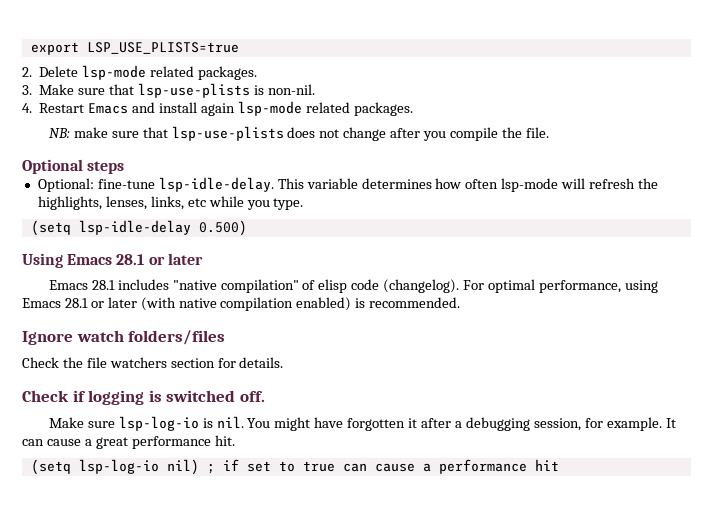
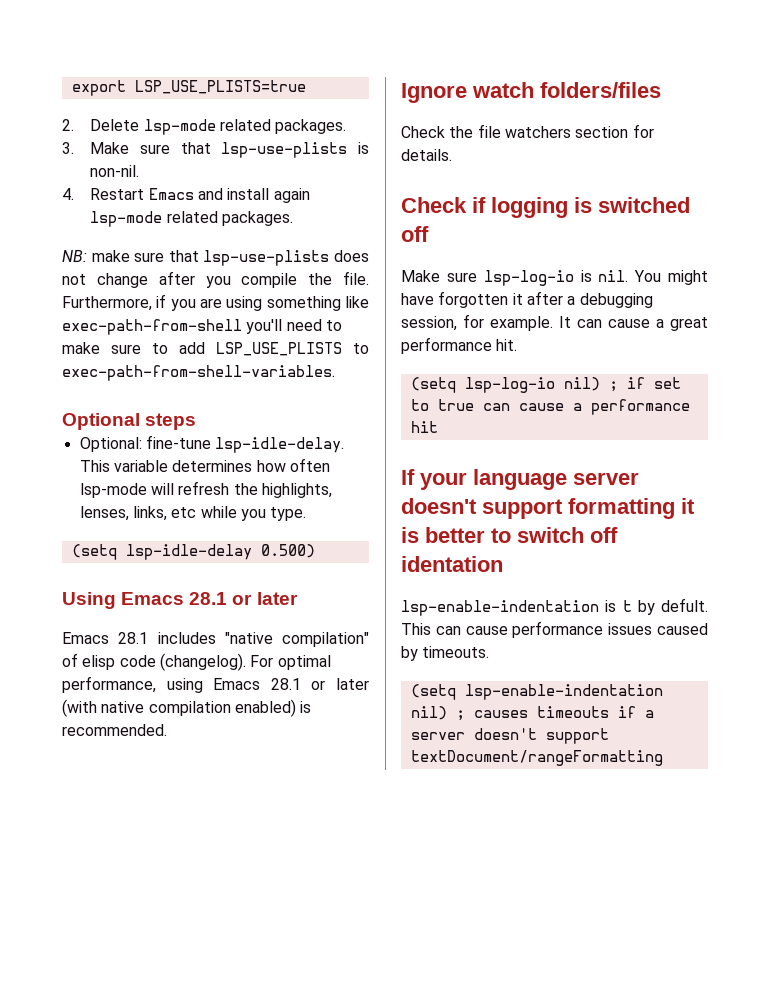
+ Furthermore, if you are using something like exec-path-from-shell you'll need to make sure to add LSP_USE_PLISTS to exec-path-from-shell-variables.
- Check if logging is switched off.
+ Check if logging is switched off
+ If your language server doesn't support formatting it is better to switch off identation
+ lsp-enable-indentation is t by defult. This can cause performance issues caused by timeouts.
+ (setq lsp-enable-indentation nil) ; causes timeouts if a server doesn't support textDocument/rangeFormatting

